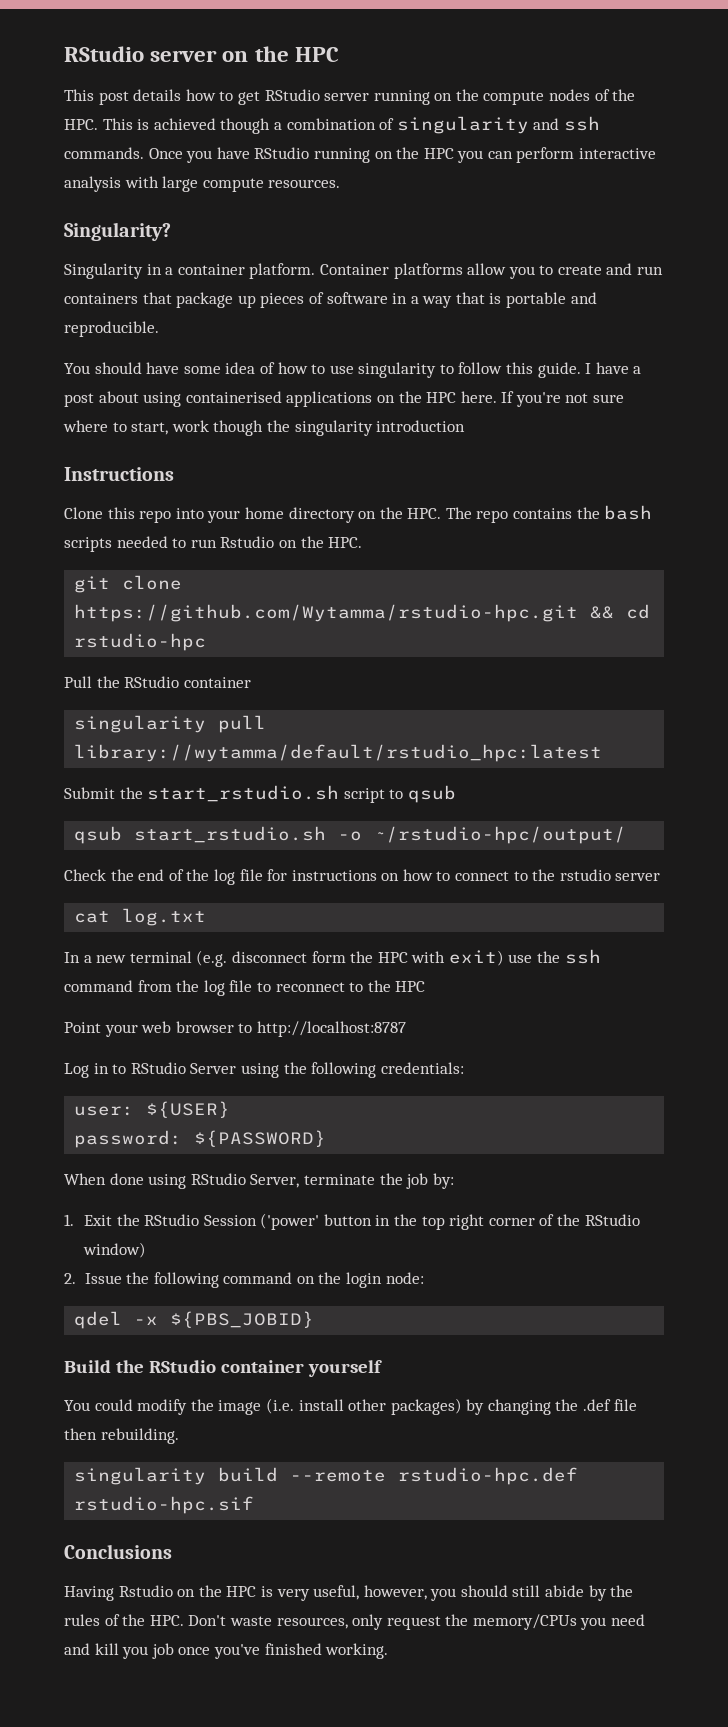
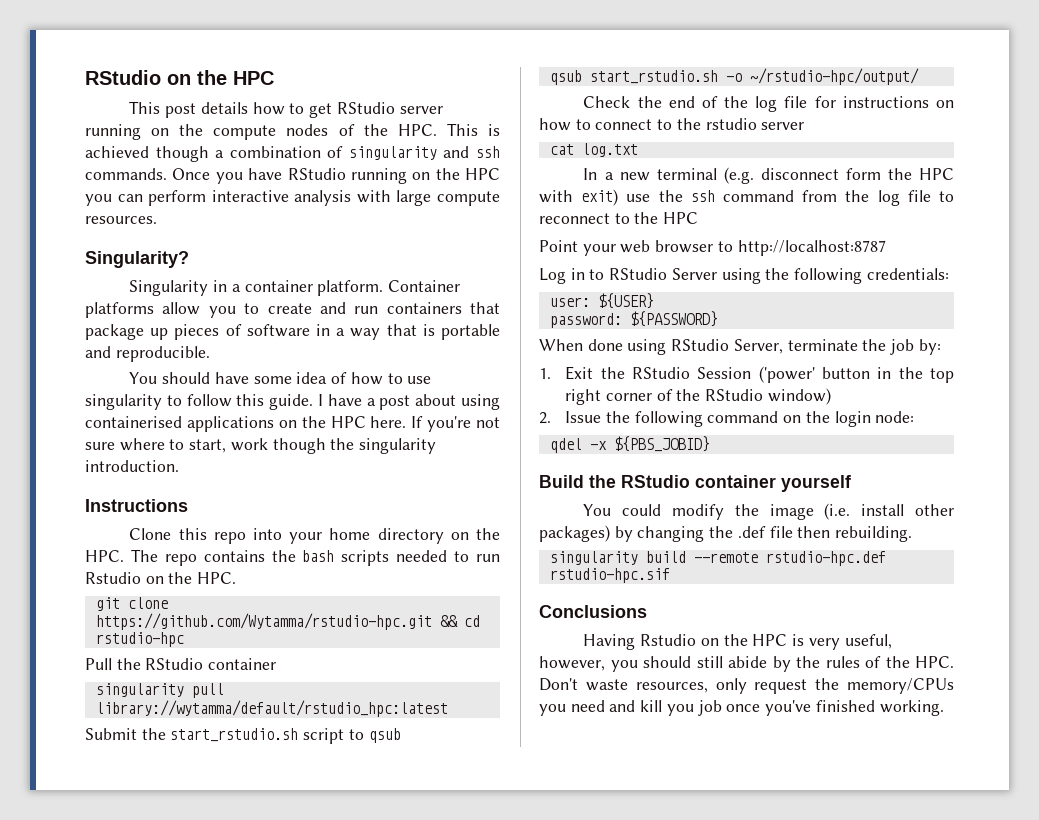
- RStudio server on the HPC
+ RStudio on the HPC
- If you're not sure where to start, work though the singularity introduction
+ If you're not sure where to start, work though the singularity introduction.

